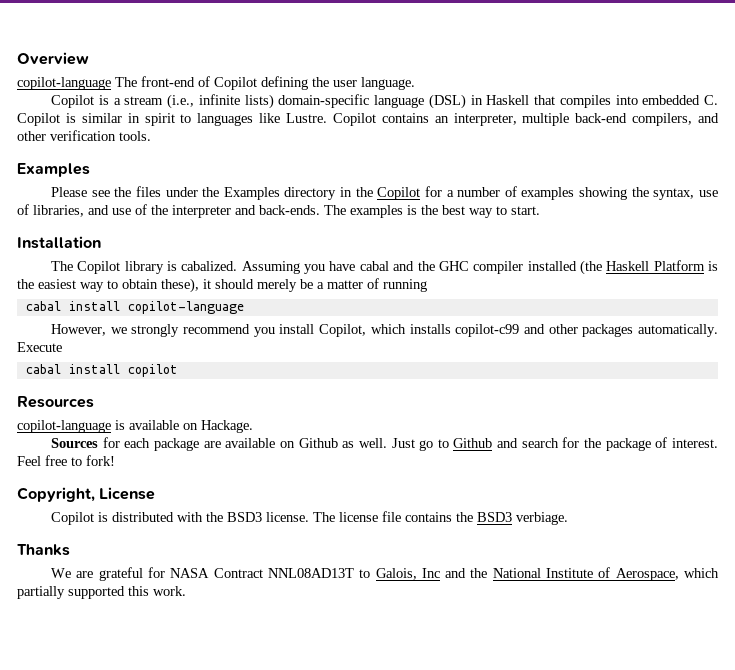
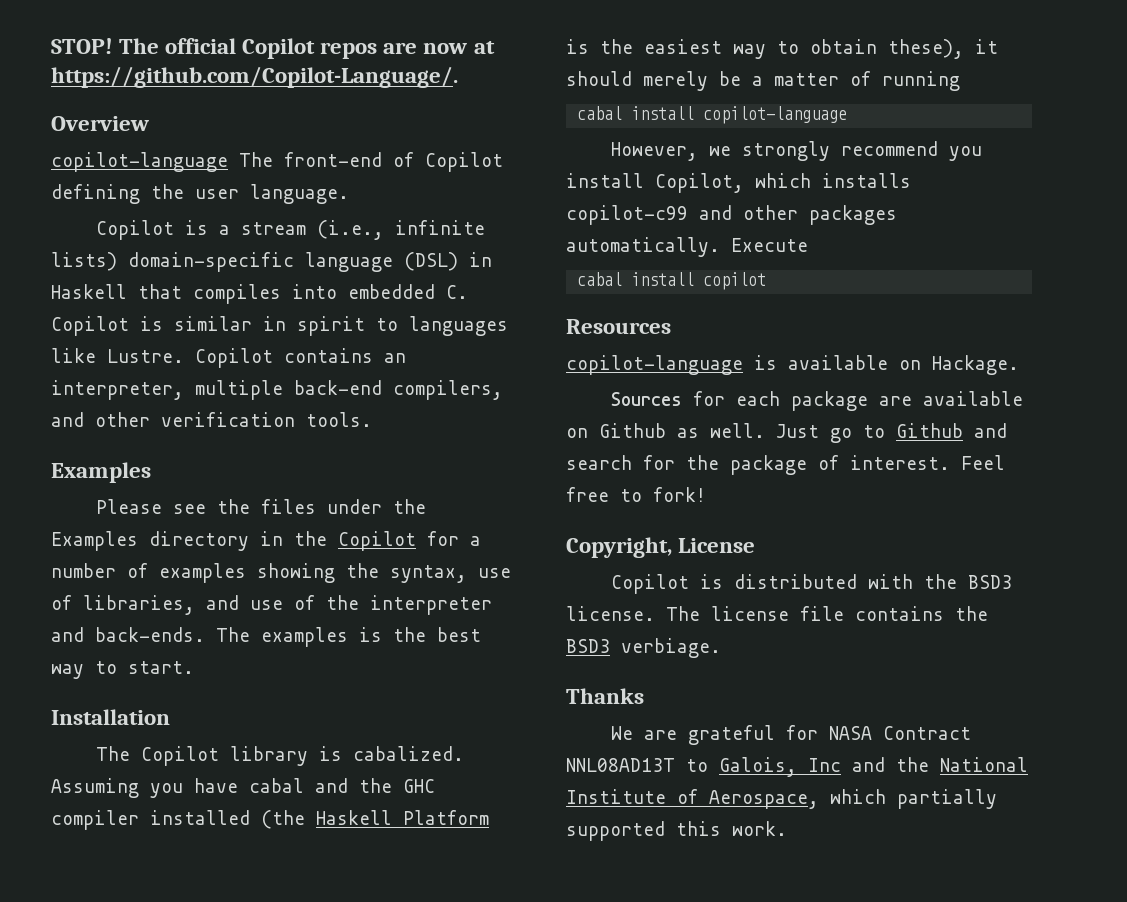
+ STOP! The official Copilot repos are now at https://github.com/Copilot-Language/.

